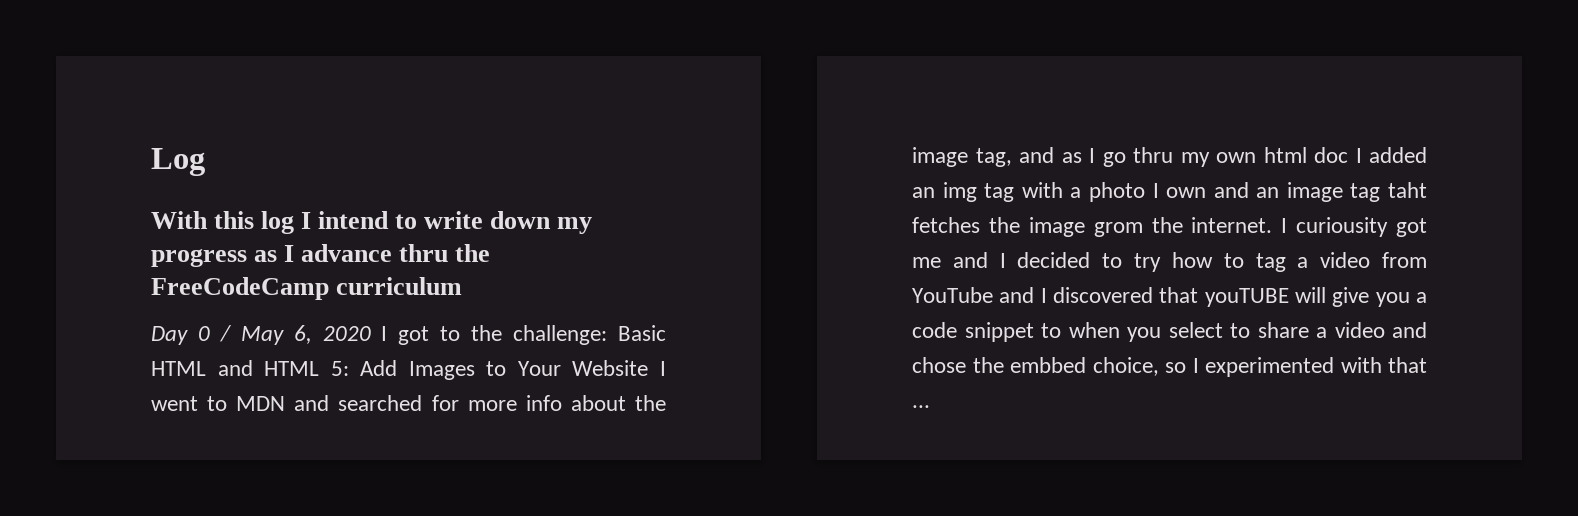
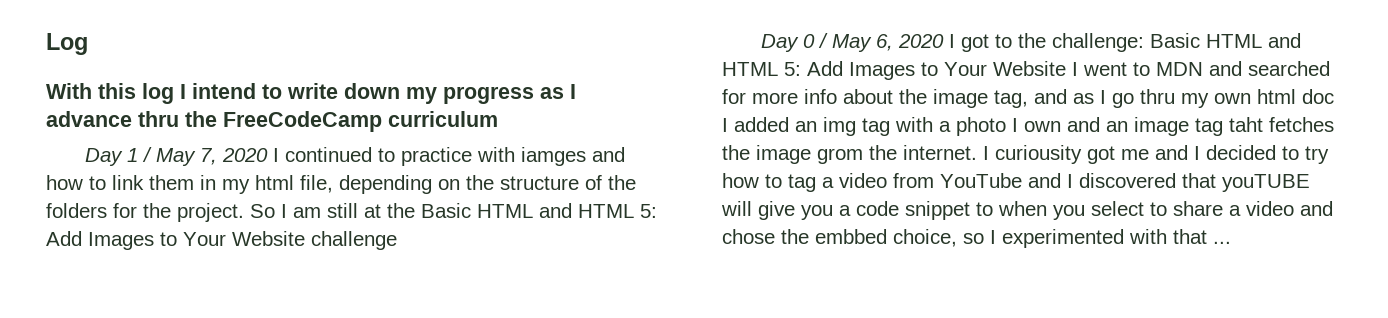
+ Day 1 / May 7, 2020 I continued to practice with iamges and how to link them in my html file, depending on the structure of the folders for the project. So I am still at the Basic HTML and HTML 5: Add Images to Your Website challenge

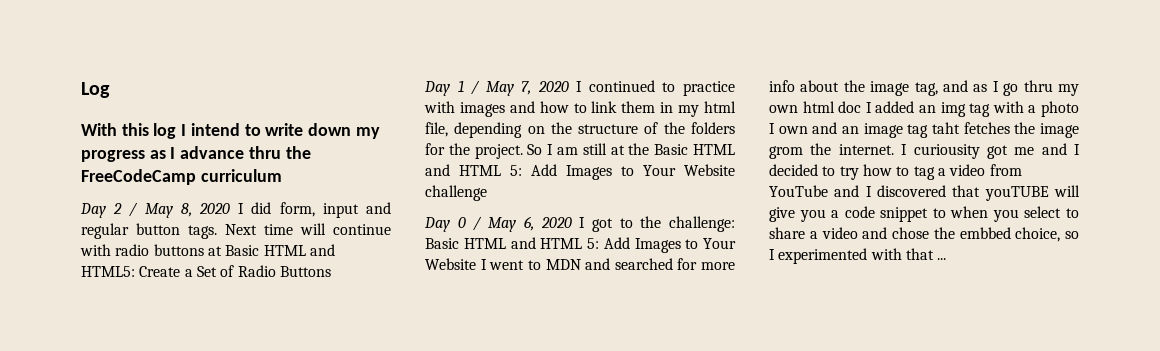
+ Day 2 / May 8, 2020 I did form, input and regular button tags. Next time will continue with radio buttons at Basic HTML and HTML5: Create a Set of Radio Buttons
- Day 1 / May 7, 2020 I continued to practice with iamges and how to link them in my html file, depending on the structure of the folders for the project.
+ Day 1 / May 7, 2020 I continued to practice with images and how to link them in my html file, depending on the structure of the folders for the project.

